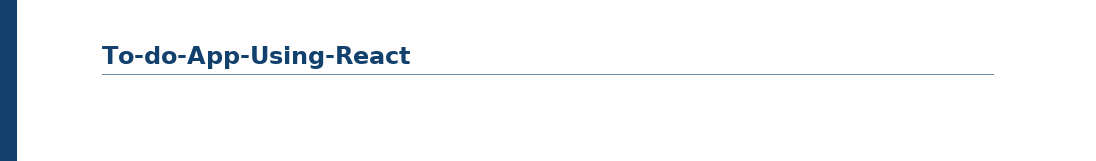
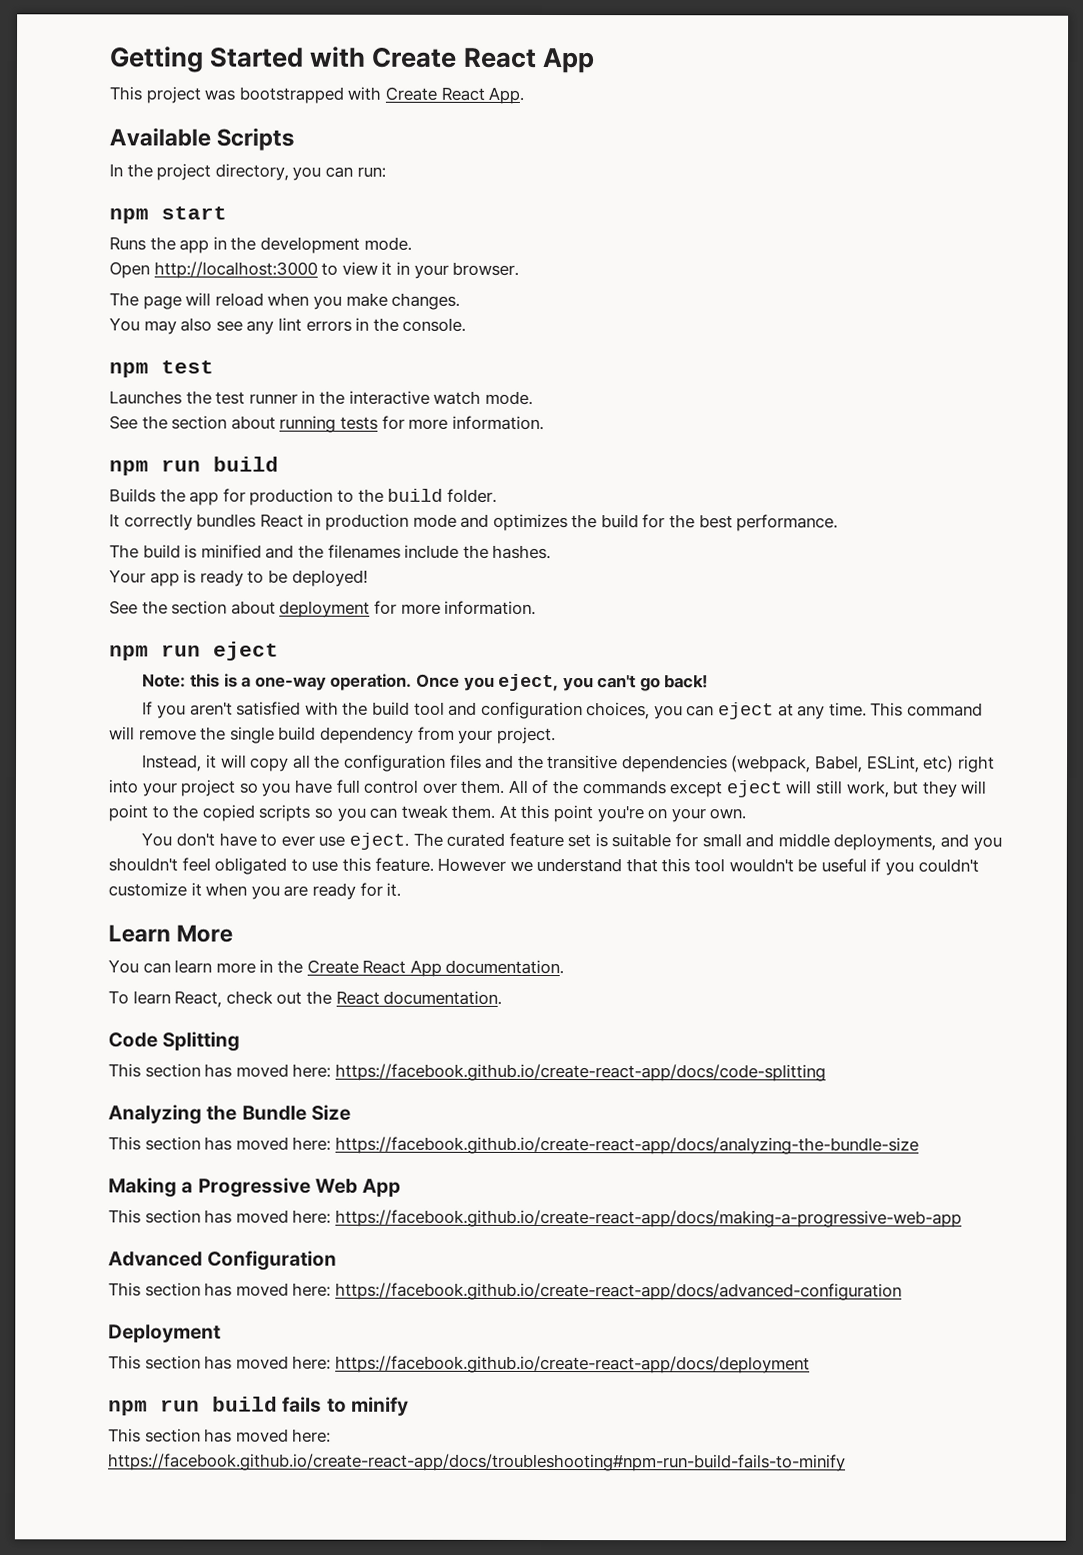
- To-do-App-Using-React
+ Getting Started with Create React App
+ This project was bootstrapped with Create React App.
+ Available Scripts
+ In the project directory, you can run:
+ npm start
+ Runs the app in the development mode.
+ Open http://localhost:3000 to view it in your browser.
+ The page will reload when you make changes.
+ You may also see any lint errors in the console.
+ npm test
+ Launches the test runner in the interactive watch mode.
+ See the section about running tests for more information.
+ npm run build
+ Builds the app for production to the build folder.
+ It correctly bundles React in production mode and optimizes the build for the best performance.
+ The build is minified and the filenames include the hashes.
+ Your app is ready to be deployed!
+ See the section about deployment for more information.
+ npm run eject
+ Note: this is a one-way operation. Once you eject, you can't go back!
+ If you aren't satisfied with the build tool and configuration choices, you can eject at any time. This command will remove the single build dependency from your project.
+ Instead, it will copy all the configuration files and the transitive dependencies (webpack, Babel, ESLint, etc) right into your project so you have full control over them. All of the commands except eject will still work, but they will point to the copied scripts so you can tweak them. At this point you're on your own.
+ You don't have to ever use eject. The curated feature set is suitable for small and middle deployments, and you shouldn't feel obligated to use this feature. However we understand that this tool wouldn't be useful if you couldn't customize it when you are ready for it.
+ Learn More
+ You can learn more in the Create React App documentation.
+ To learn React, check out the React documentation.
+ Code Splitting
+ This section has moved here: https://facebook.github.io/create-react-app/docs/code-splitting
+ Analyzing the Bundle Size
+ This section has moved here: https://facebook.github.io/create-react-app/docs/analyzing-the-bundle-size
+ Making a Progressive Web App
+ This section has moved here: https://facebook.github.io/create-react-app/docs/making-a-progressive-web-app
+ Advanced Configuration
+ This section has moved here: https://facebook.github.io/create-react-app/docs/advanced-configuration
+ Deployment
+ This section has moved here: https://facebook.github.io/create-react-app/docs/deployment
+ npm run build fails to minify
+ This section has moved here: https://facebook.github.io/create-react-app/docs/troubleshooting#npm-run-build-fails-to-minify

